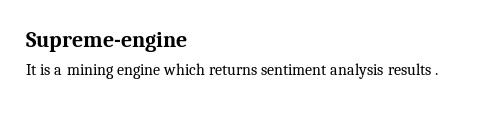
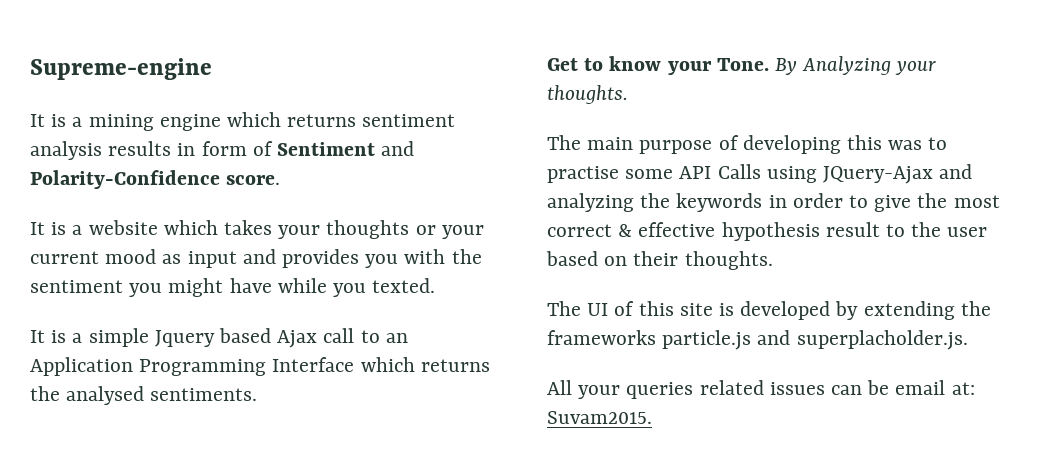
- It is a mining engine which returns sentiment analysis results .
+ It is a mining engine which returns sentiment analysis results in form of Sentiment and Polarity-Confidence score.
+ It is a website which takes your thoughts or your current mood as input and provides you with the sentiment you might have while you texted.
+ It is a simple Jquery based Ajax call to an Application Programming Interface which returns the analysed sentiments.
+ Get to know your Tone. By Analyzing your thoughts.
+ The main purpose of developing this was to practise some API Calls using JQuery-Ajax and analyzing the keywords in order to give the most correct & effective hypothesis result to the user based on their thoughts.
+ The UI of this site is developed by extending the frameworks particle.js and superplacholder.js.
+ All your queries related issues can be email at: Suvam2015.

